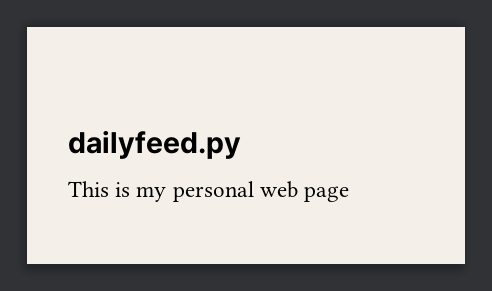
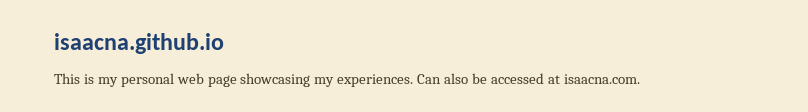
- dailyfeed.py
+ isaacna.github.io
- This is my personal web page
+ This is my personal web page showcasing my experiences. Can also be accessed at isaacna.com.

